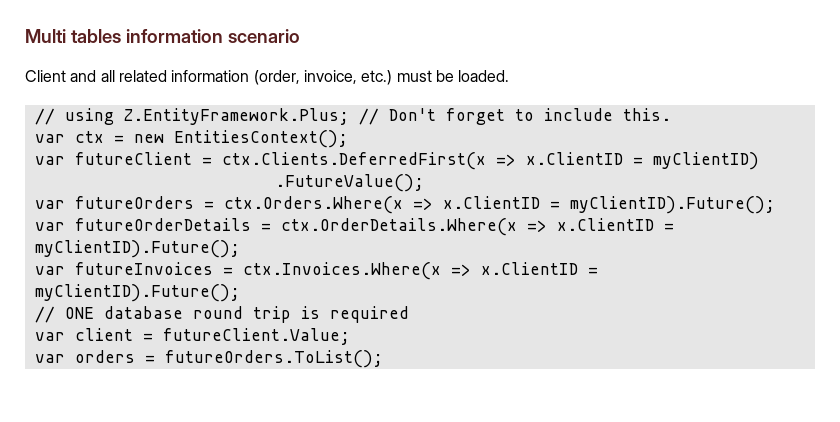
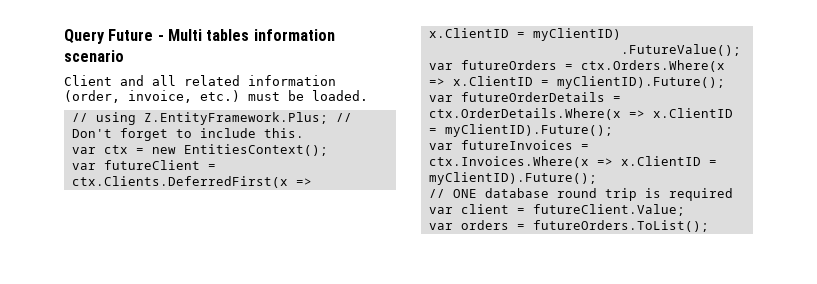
- Multi tables information scenario
+ Query Future - Multi tables information scenario

